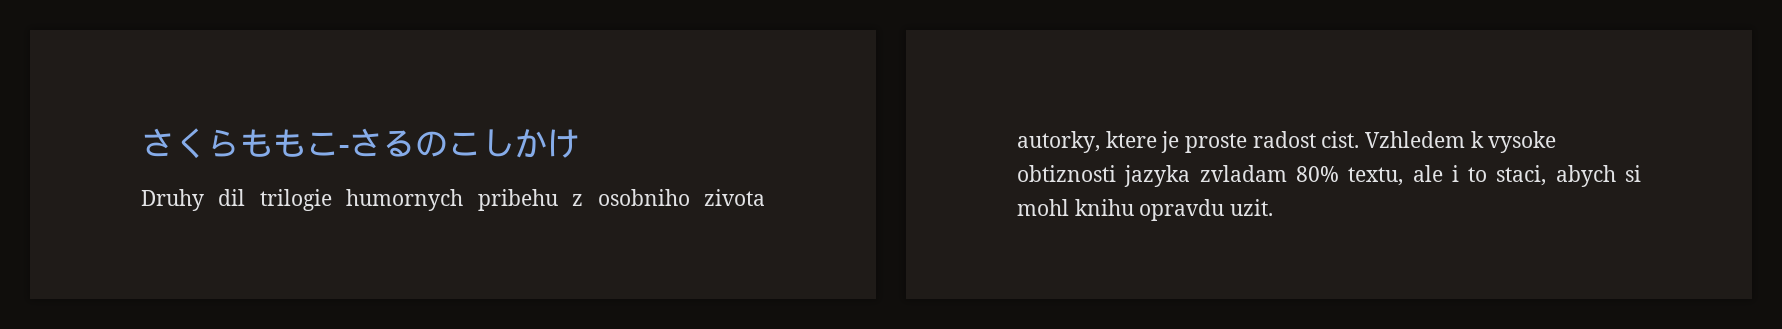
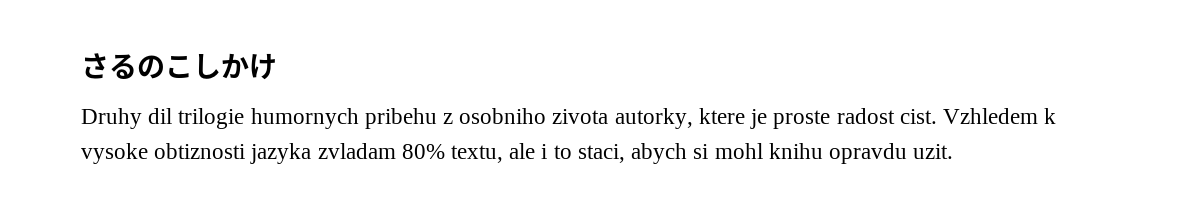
- さくらももこ-さるのこしかけ
+ さるのこしかけ

